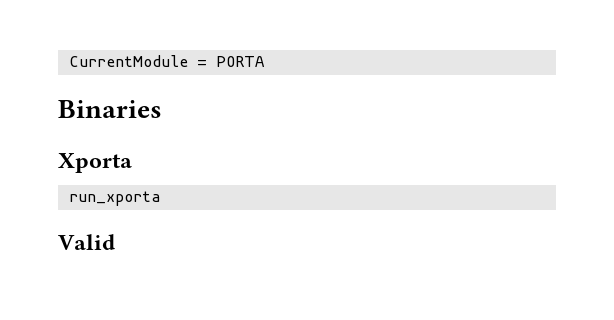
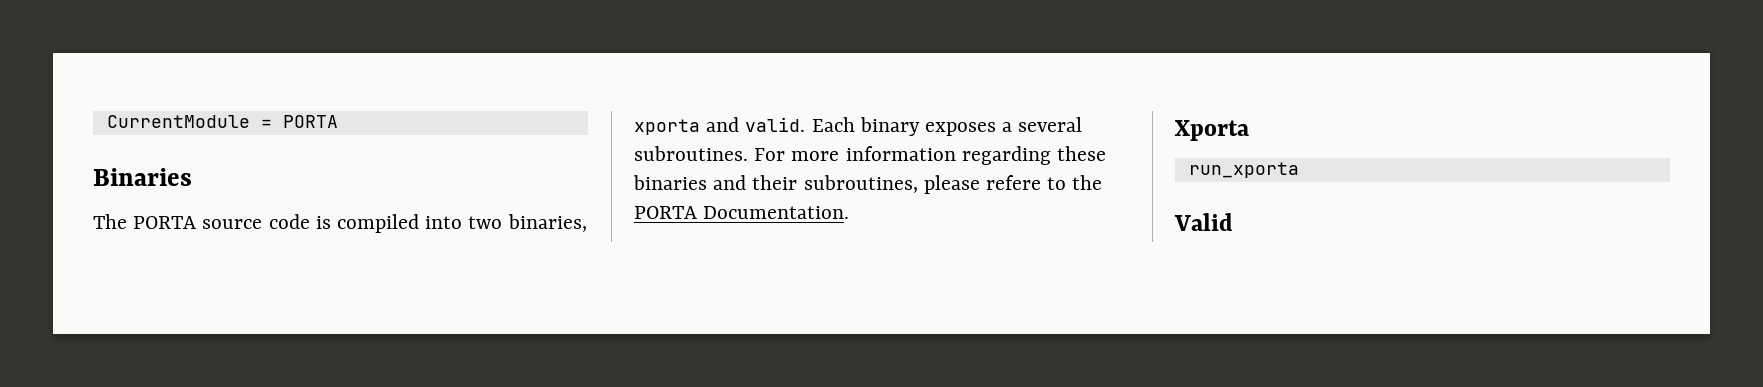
+ The PORTA source code is compiled into two binaries, xporta and valid. Each binary exposes a several subroutines. For more information regarding these binaries and their subroutines, please refere to the PORTA Documentation.

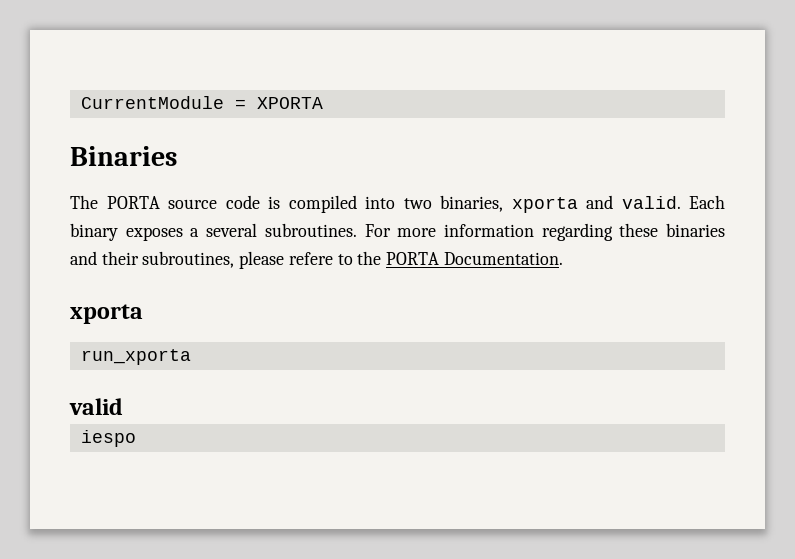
- CurrentModule = PORTA
+ CurrentModule = XPORTA
  For more information regarding these binaries and their subroutines, please refere to the PORTA Documentation.
- Xporta
+ xporta
- Valid
+ valid
+ iespo

